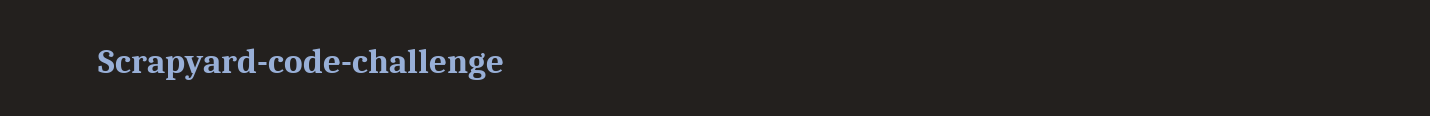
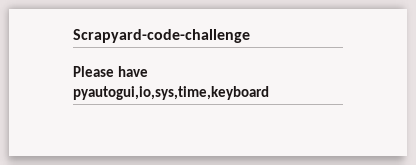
+ Please have pyautogui,io,sys,time,keyboard

